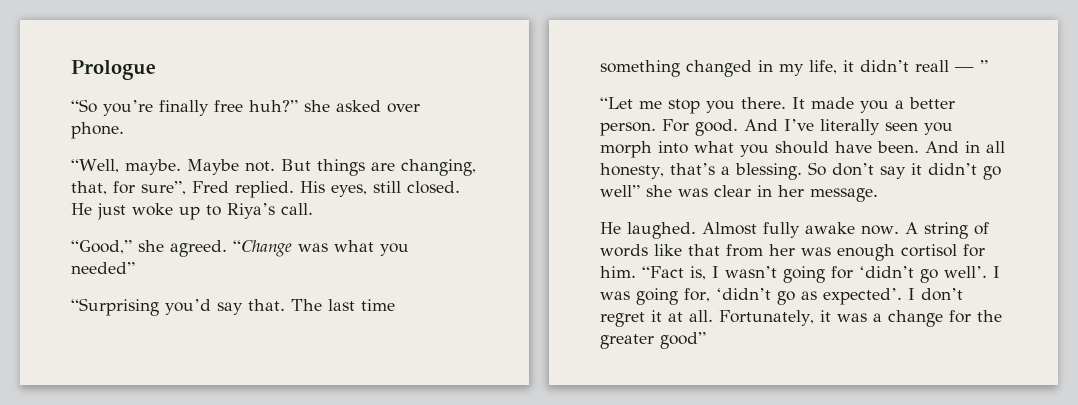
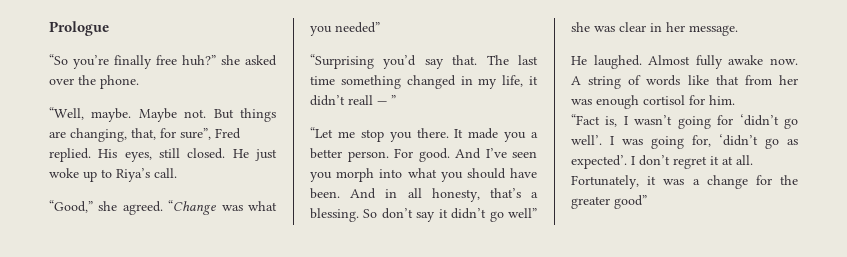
- “So you’re finally free huh?” she asked over phone.
+ “So you’re finally free huh?” she asked over the phone.
- And I’ve literally seen you morph into what you should have been.
+ And I’ve seen you morph into what you should have been.
- A string of words like that from her was enough cortisol for him. “Fact is, I wasn’t going for ‘didn’t go well’.
+ A string of words like that from her was enough cortisol for him.
+ “Fact is, I wasn’t going for ‘didn’t go well’.

